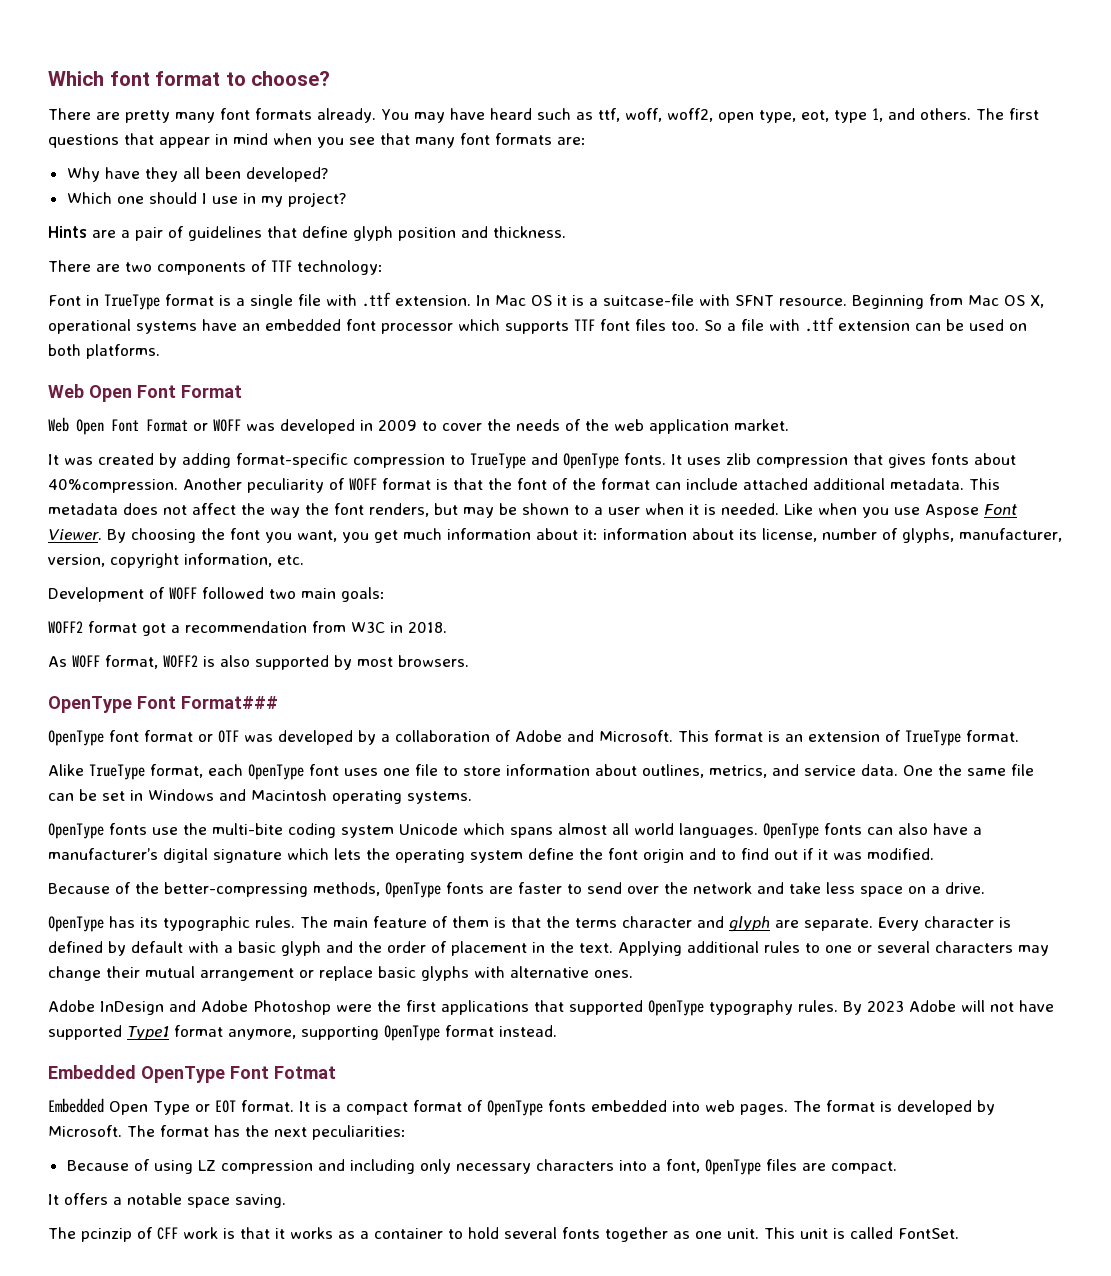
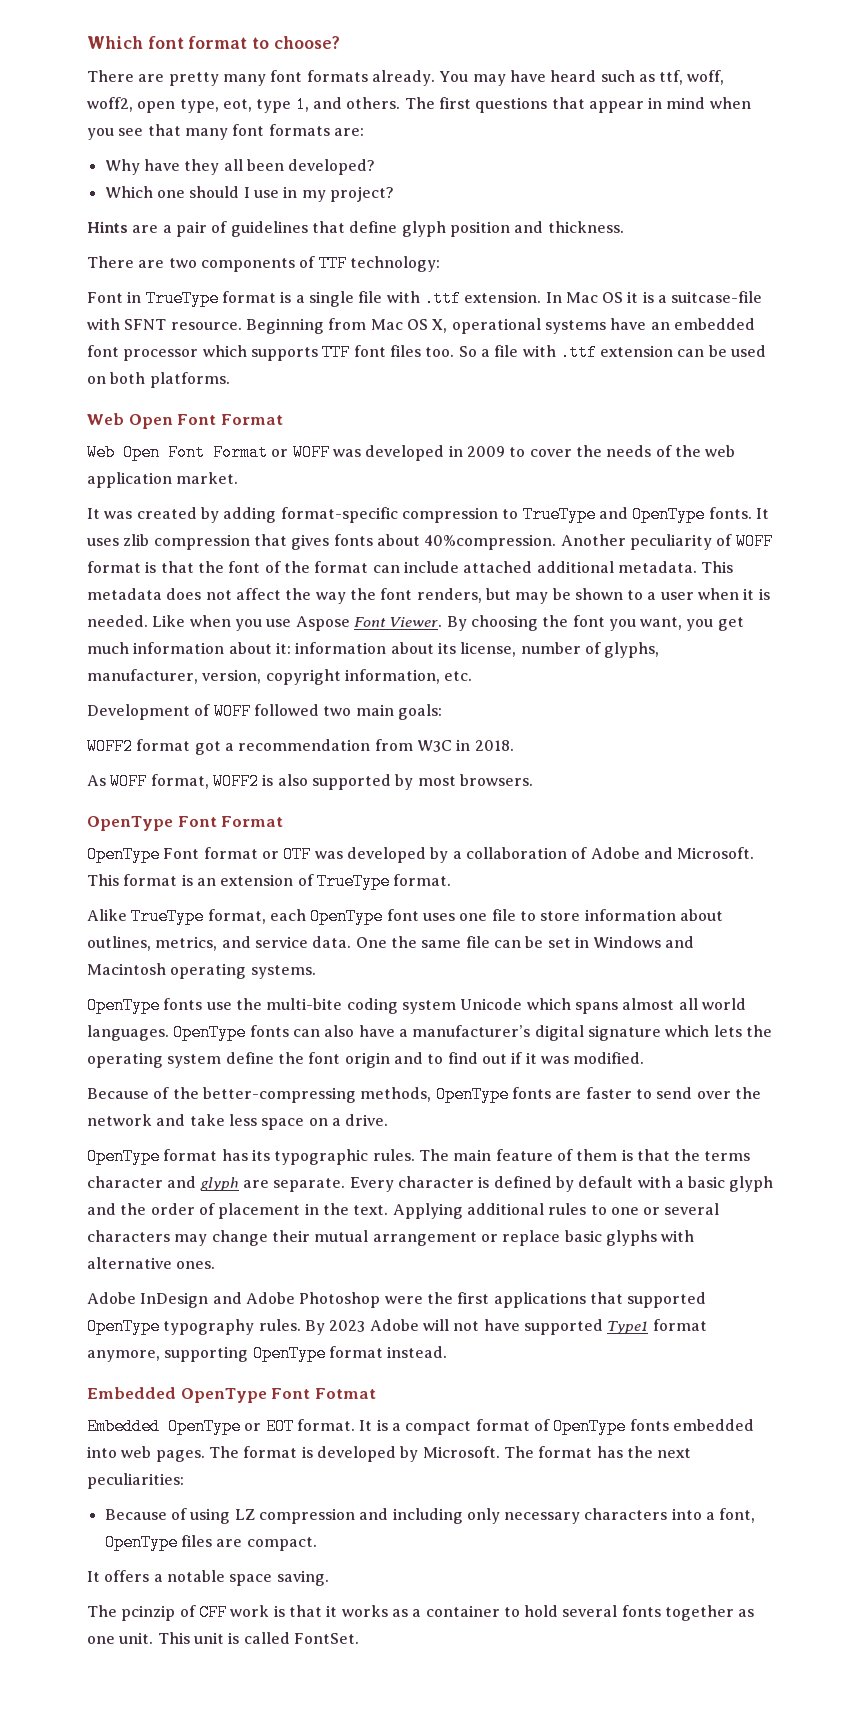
- OpenType Font Format###
- OpenType font format or OTF was developed by a collaboration of Adobe and Microsoft.
+ OpenType Font Format
+ OpenType Font format or OTF was developed by a collaboration of Adobe and Microsoft.
- OpenType has its typographic rules.
+ OpenType format has its typographic rules.
- Embedded Open Type or EOT format.
+ Embedded OpenType or EOT format.

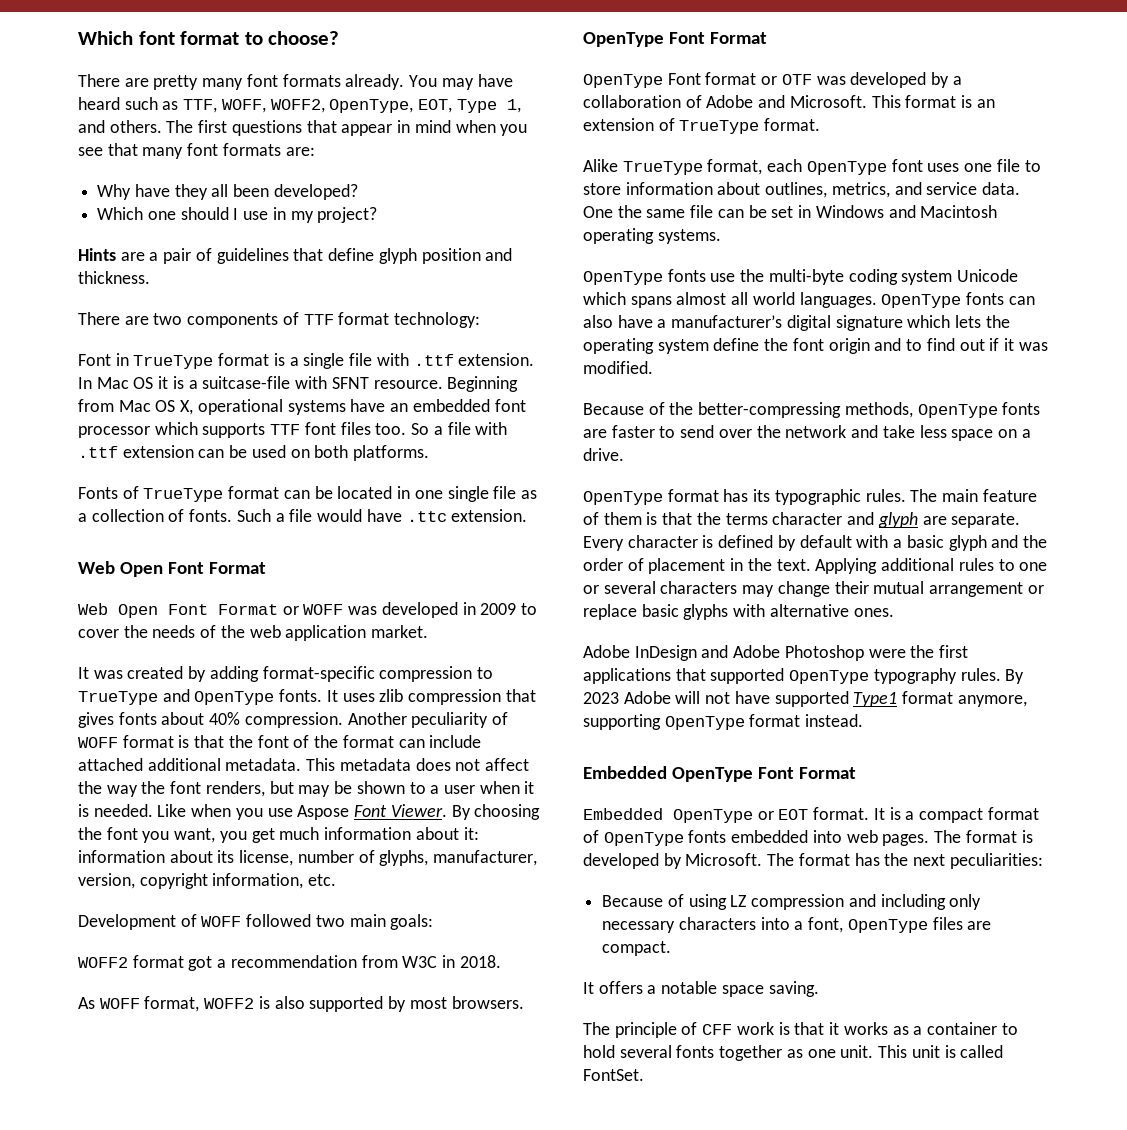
- You may have heard such as ttf, woff, woff2, open type, eot, type 1, and others.
+ You may have heard such as TTF, WOFF, WOFF2, OpenType, EOT, Type 1, and others.
- There are two components of TTF technology:
+ There are two components of TTF format technology:
+ Fonts of TrueType format can be located in one single file as a collection of fonts. Such a file would have .ttc extension.
- It uses zlib compression that gives fonts about 40%compression.
+ It uses zlib compression that gives fonts about 40% compression.
- OpenType fonts use the multi-bite coding system Unicode which spans almost all world languages.
+ OpenType fonts use the multi-byte coding system Unicode which spans almost all world languages.
- Embedded OpenType Font Fotmat
+ Embedded OpenType Font Format
- The pcinzip of CFF work is that it works as a container to hold several fonts together as one unit.
+ The principle of CFF work is that it works as a container to hold several fonts together as one unit.

